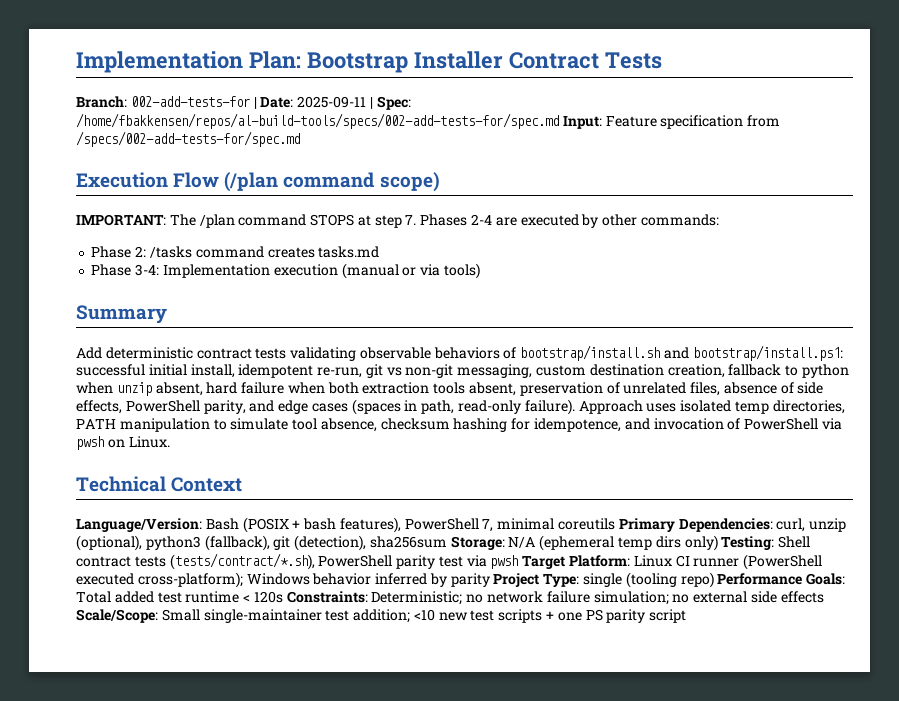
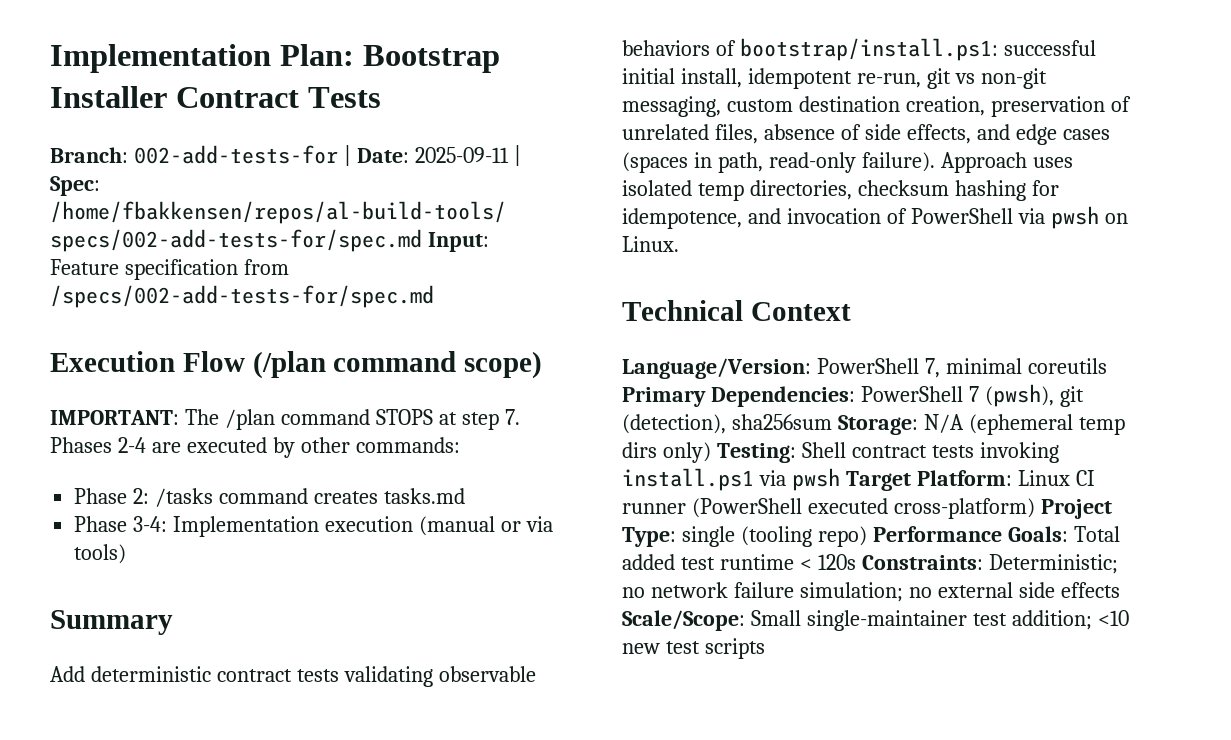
- Add deterministic contract tests validating observable behaviors of bootstrap/install.sh and bootstrap/install.ps1: successful initial install, idempotent re-run, git vs non-git messaging, custom destination creation, fallback to python when unzip absent, hard failure when both extraction tools absent, preservation of unrelated files, absence of side effects, PowerShell parity, and edge cases (spaces in path, read-only failure).
+ Add deterministic contract tests validating observable behaviors of bootstrap/install.ps1: successful initial install, idempotent re-run, git vs non-git messaging, custom destination creation, preservation of unrelated files, absence of side effects, and edge cases (spaces in path, read-only failure).
- Approach uses isolated temp directories, PATH manipulation to simulate tool absence, checksum hashing for idempotence, and invocation of PowerShell via pwsh on Linux.
+ Approach uses isolated temp directories, checksum hashing for idempotence, and invocation of PowerShell via pwsh on Linux.
- Bash (POSIX + bash features), PowerShell 7, minimal coreutils Primary Dependencies:
+ PowerShell 7, minimal coreutils Primary Dependencies:
- curl, unzip (optional), python3 (fallback), git (detection), sha256sum Storage:
+ PowerShell 7 (pwsh), git (detection), sha256sum Storage:
- Shell contract tests (tests/contract/*.sh), PowerShell parity test via pwsh Target Platform:
+ Shell contract tests invoking install.ps1 via pwsh Target Platform:
- Linux CI runner (PowerShell executed cross-platform); Windows behavior inferred by parity Project Type:
+ Linux CI runner (PowerShell executed cross-platform) Project Type:
- <10 new test scripts + one PS parity script
+ <10 new test scripts

